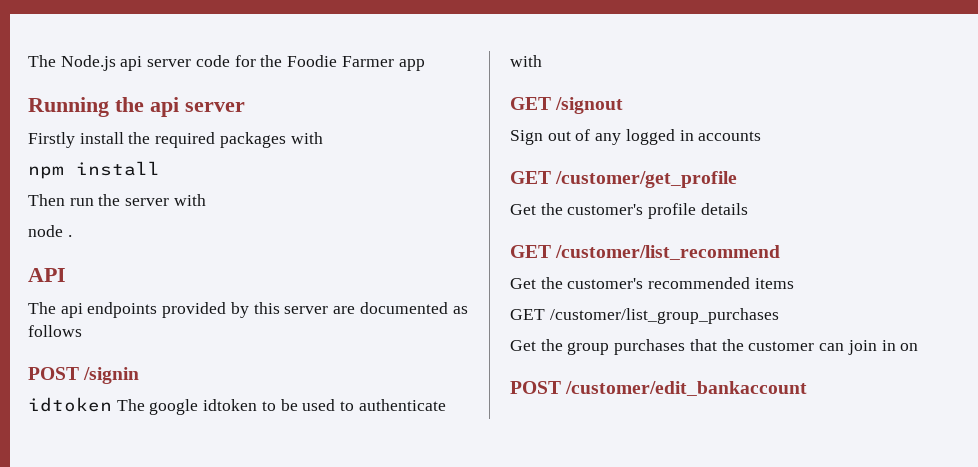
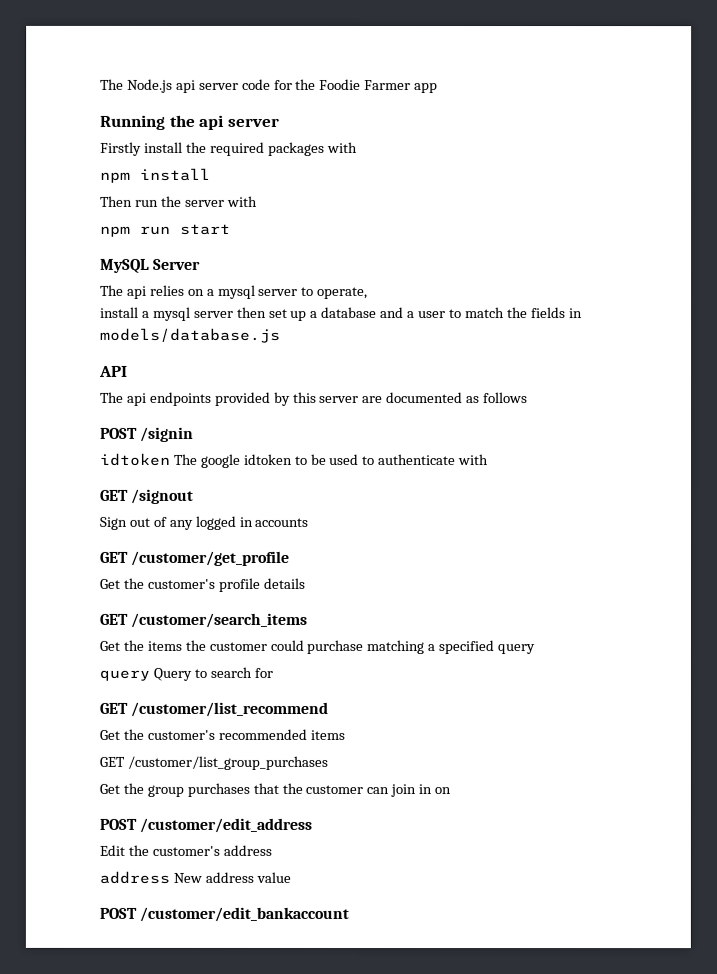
- node .
+ npm run start
+ MySQL Server
+ The api relies on a mysql server to operate,
+ install a mysql server then set up a database and a user to match the fields in models/database.js
+ GET /customer/search_items
+ Get the items the customer could purchase matching a specified query
+ query Query to search for
+ POST /customer/edit_address
+ Edit the customer's address
+ address New address value

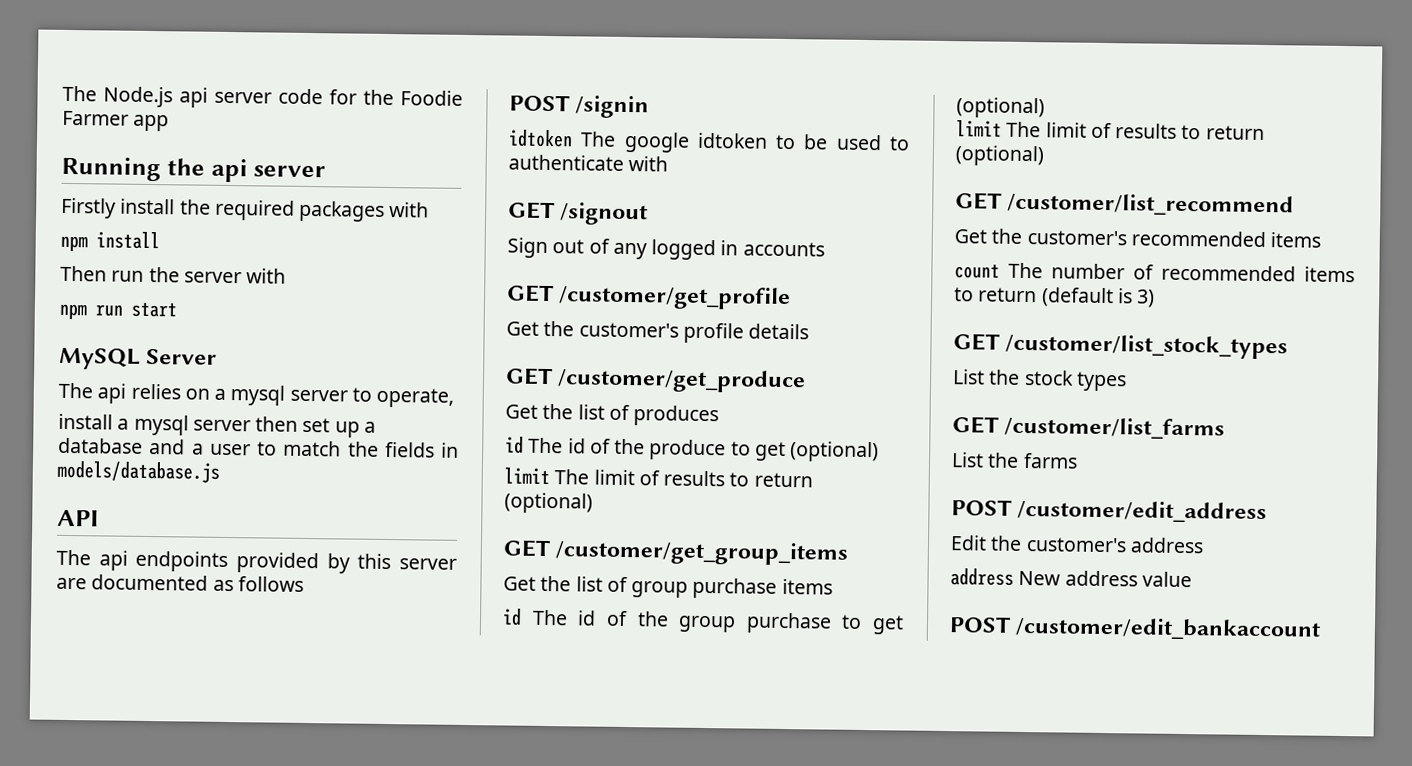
- GET /customer/search_items
- Get the items the customer could purchase matching a specified query
- query Query to search for
+ GET /customer/get_produce
+ Get the list of produces
+ id The id of the produce to get (optional)
+ limit The limit of results to return (optional)
+ GET /customer/get_group_items
+ Get the list of group purchase items
+ id The id of the group purchase to get (optional)
+ limit The limit of results to return (optional)
- GET /customer/list_group_purchases
- Get the group purchases that the customer can join in on
+ count The number of recommended items to return (default is 3)
+ GET /customer/list_stock_types
+ List the stock types
+ GET /customer/list_farms
+ List the farms

